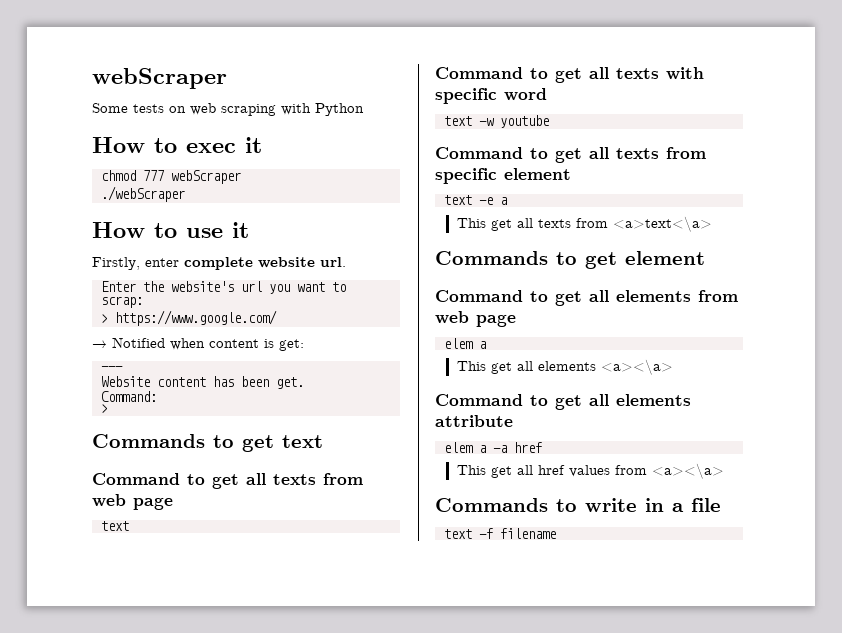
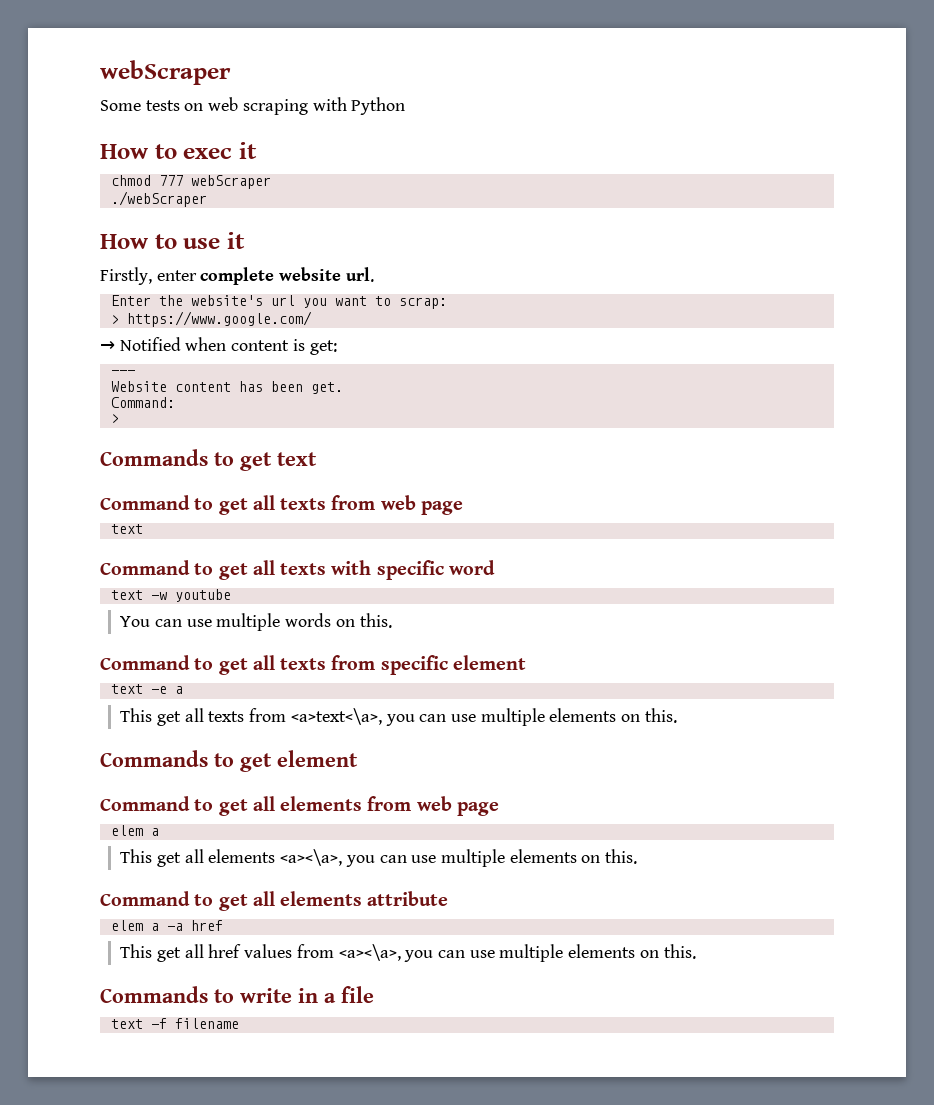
+ You can use multiple words on this.
- This get all texts from <a>text<\a>
+ This get all texts from <a>text<\a>, you can use multiple elements on this.
- This get all elements <a><\a>
+ This get all elements <a><\a>, you can use multiple elements on this.
- This get all href values from <a><\a>
+ This get all href values from <a><\a>, you can use multiple elements on this.

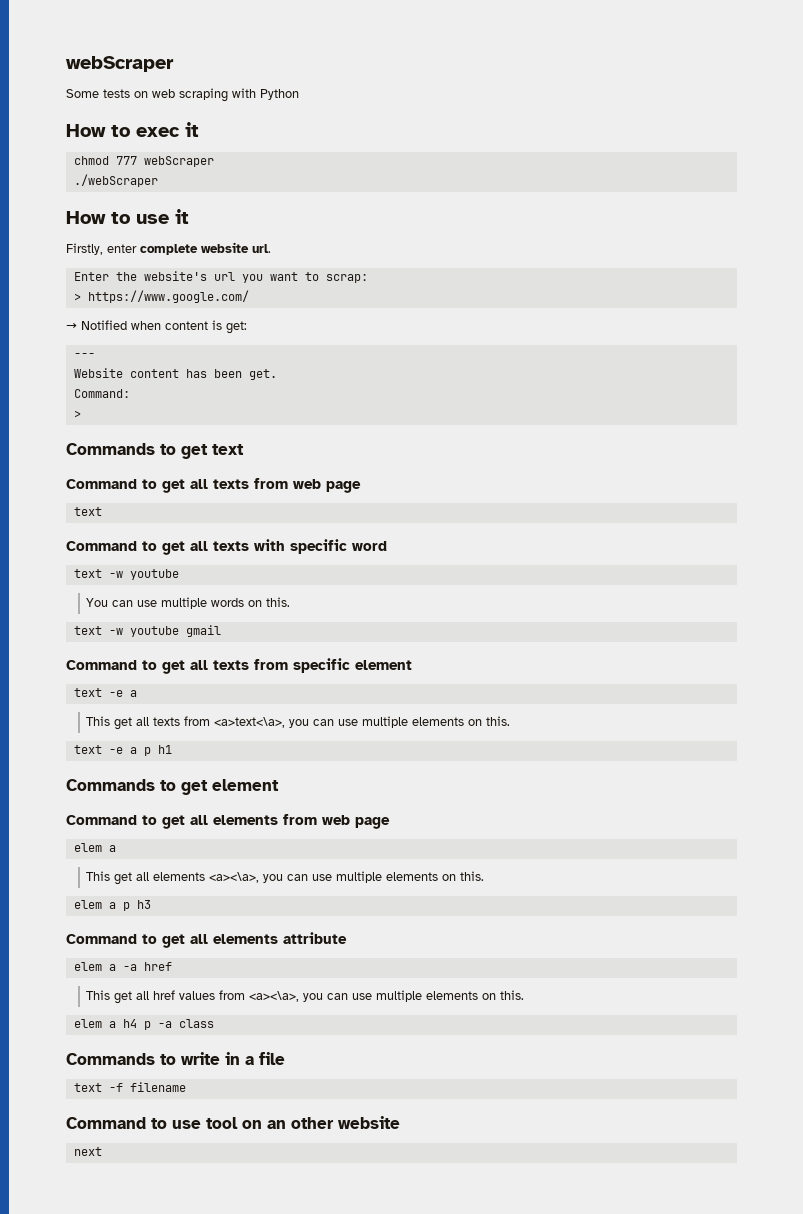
+ text -w youtube gmail
+ text -e a p h1
+ elem a p h3
+ elem a h4 p -a class
+ Command to use tool on an other website
+ next

